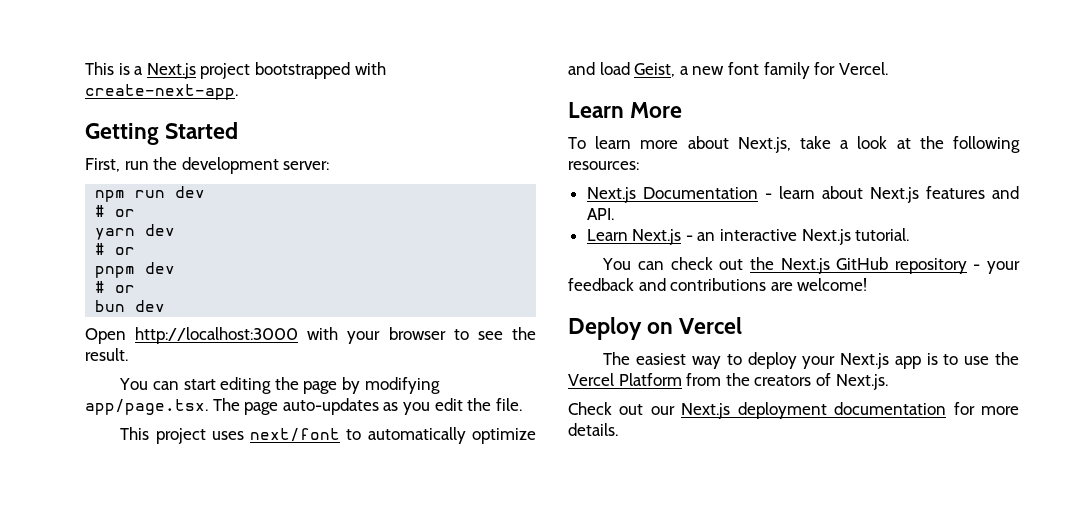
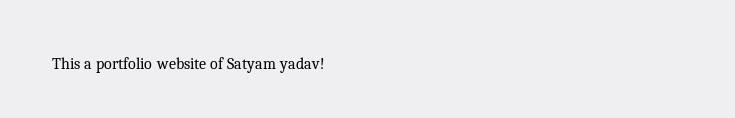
- This is a Next.js project bootstrapped with create-next-app.
- Getting Started
- First, run the development server:
- npm run dev
- # or
- yarn dev
- # or
- pnpm dev
- # or
- bun dev
- Open http://localhost:3000 with your browser to see the result.
- You can start editing the page by modifying app/page.tsx. The page auto-updates as you edit the file.
- This project uses next/font to automatically optimize and load Geist, a new font family for Vercel.
- Learn More
- To learn more about Next.js, take a look at the following resources:
- Next.js Documentation - learn about Next.js features and API.
- Learn Next.js - an interactive Next.js tutorial.
- You can check out the Next.js GitHub repository - your feedback and contributions are welcome!
- Deploy on Vercel
- The easiest way to deploy your Next.js app is to use the Vercel Platform from the creators of Next.js.
- Check out our Next.js deployment documentation for more details.
+ This a portfolio website of Satyam yadav!

